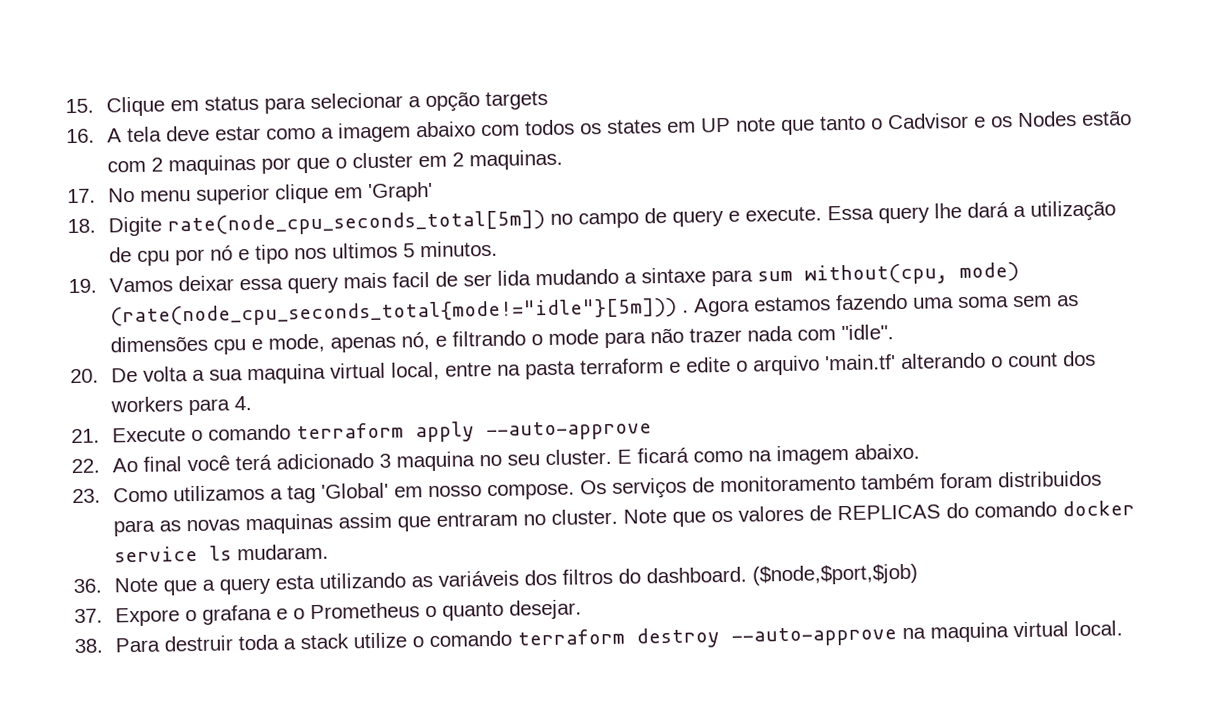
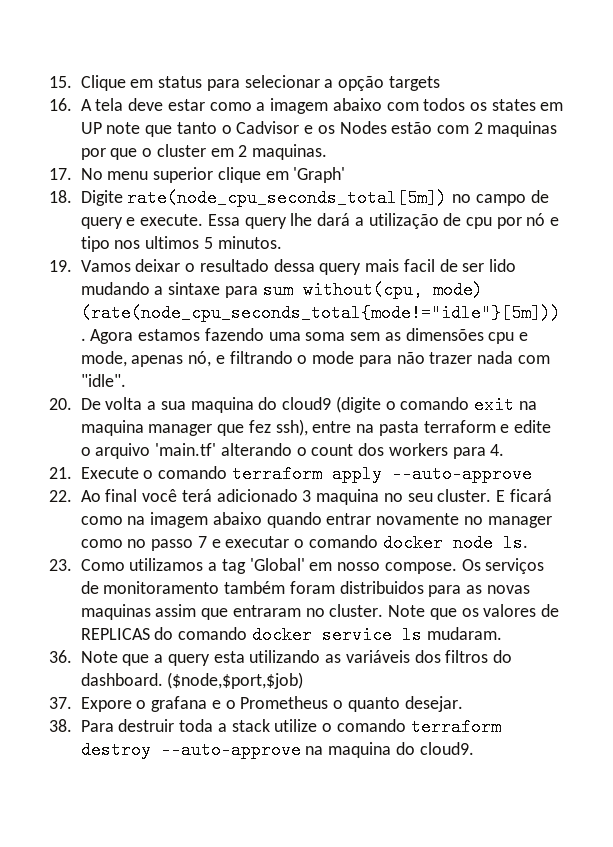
- 19. Vamos deixar essa query mais facil de ser lida mudando a sintaxe para sum without(cpu, mode) (rate(node_cpu_seconds_total{mode!="idle"}[5m])) .
+ 19. Vamos deixar o resultado dessa query mais facil de ser lido mudando a sintaxe para sum without(cpu, mode) (rate(node_cpu_seconds_total{mode!="idle"}[5m])) .
- 20. De volta a sua maquina virtual local, entre na pasta terraform e edite o arquivo 'main.tf' alterando o count dos workers para 4.
+ 20. De volta a sua maquina do cloud9 (digite o comando exit na maquina manager que fez ssh), entre na pasta terraform e edite o arquivo 'main.tf' alterando o count dos workers para 4.
- E ficará como na imagem abaixo.
+ E ficará como na imagem abaixo quando entrar novamente no manager como no passo 7 e executar o comando docker node ls.
- 38. Para destruir toda a stack utilize o comando terraform destroy --auto-approve na maquina virtual local.
+ 38. Para destruir toda a stack utilize o comando terraform destroy --auto-approve na maquina do cloud9.

